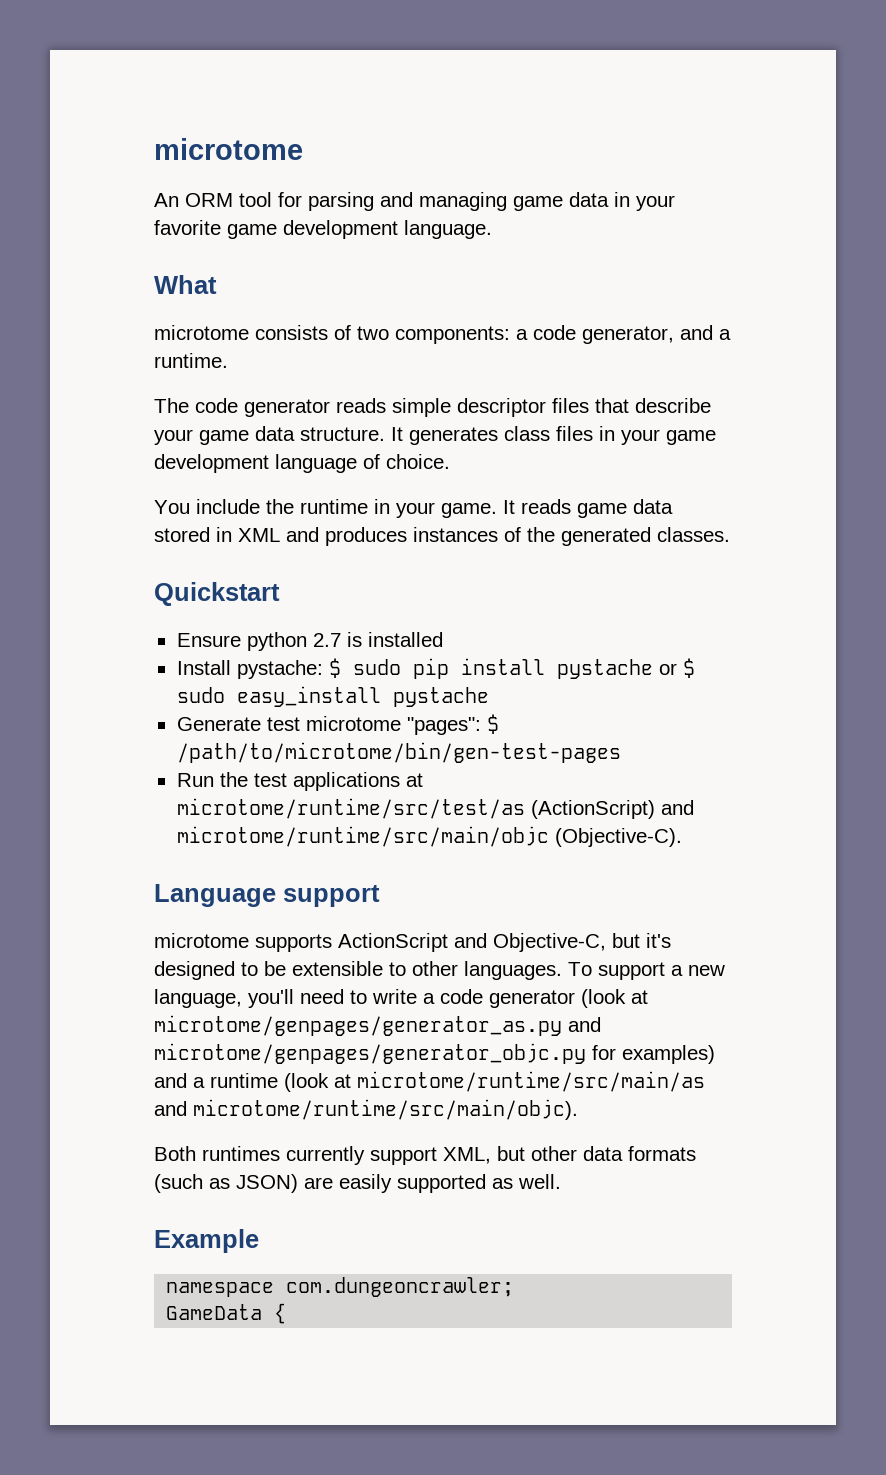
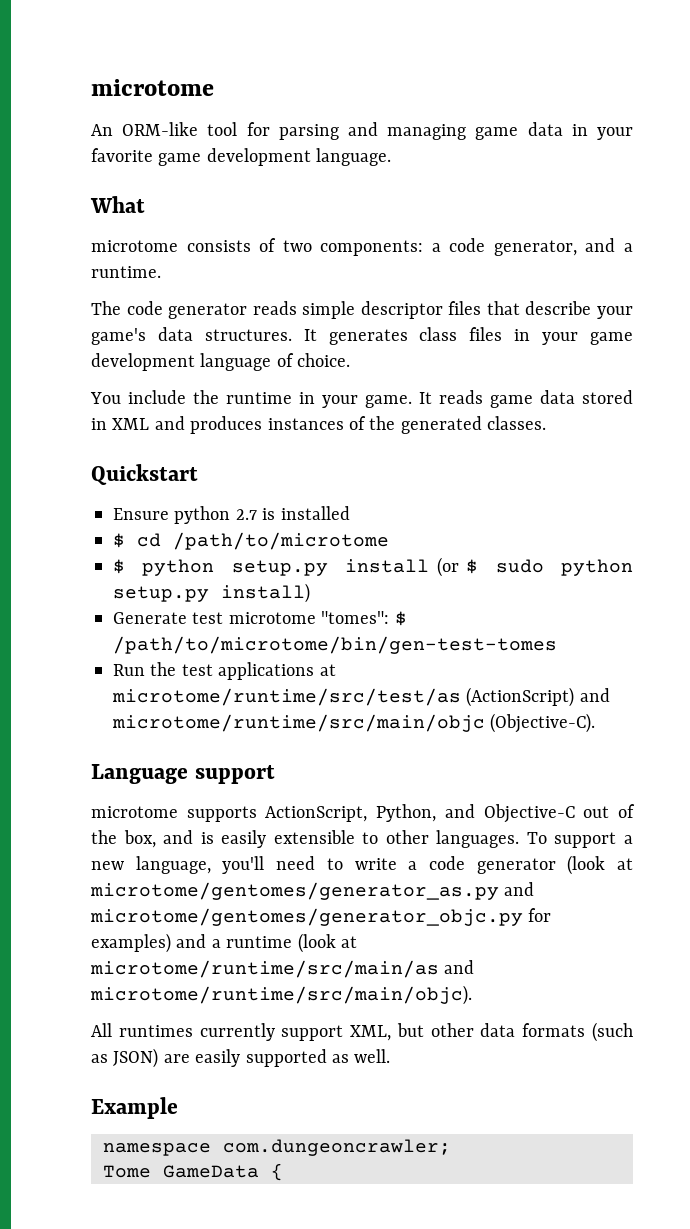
- An ORM tool for parsing and managing game data in your favorite game development language.
+ An ORM-like tool for parsing and managing game data in your favorite game development language.
- The code generator reads simple descriptor files that describe your game data structure.
+ The code generator reads simple descriptor files that describe your game's data structures.
- Install pystache: $ sudo pip install pystache or $ sudo easy_install pystache
+ $ cd /path/to/microtome
+ $ python setup.py install (or $ sudo python setup.py install)
- Generate test microtome "pages": $ /path/to/microtome/bin/gen-test-pages
+ Generate test microtome "tomes": $ /path/to/microtome/bin/gen-test-tomes
- microtome supports ActionScript and Objective-C, but it's designed to be extensible to other languages.
+ microtome supports ActionScript, Python, and Objective-C out of the box, and is easily extensible to other languages.
- To support a new language, you'll need to write a code generator (look at microtome/genpages/generator_as.py and microtome/genpages/generator_objc.py for examples) and a runtime (look at microtome/runtime/src/main/as and microtome/runtime/src/main/objc).
+ To support a new language, you'll need to write a code generator (look at microtome/gentomes/generator_as.py and microtome/gentomes/generator_objc.py for examples) and a runtime (look at microtome/runtime/src/main/as and microtome/runtime/src/main/objc).
- Both runtimes currently support XML, but other data formats (such as JSON) are easily supported as well.
+ All runtimes currently support XML, but other data formats (such as JSON) are easily supported as well.
- GameData {
+ Tome GameData {

